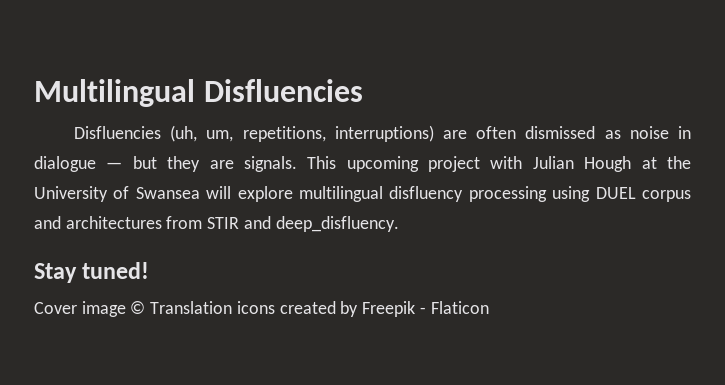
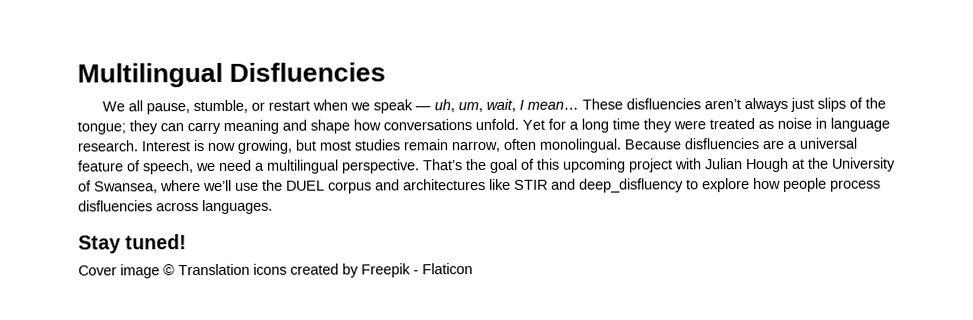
- Disfluencies (uh, um, repetitions, interruptions) are often dismissed as noise in dialogue — but they are signals. This upcoming project with Julian Hough at the University of Swansea will explore multilingual disfluency processing using DUEL corpus and architectures from STIR and deep_disfluency.
+ We all pause, stumble, or restart when we speak — uh, um, wait, I mean… These disfluencies aren’t always just slips of the tongue; they can carry meaning and shape how conversations unfold. Yet for a long time they were treated as noise in language research. Interest is now growing, but most studies remain narrow, often monolingual. Because disfluencies are a universal feature of speech, we need a multilingual perspective. That’s the goal of this upcoming project with Julian Hough at the University of Swansea, where we’ll use the DUEL corpus and architectures like STIR and deep_disfluency to explore how people process disfluencies across languages.

